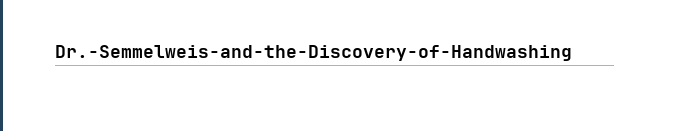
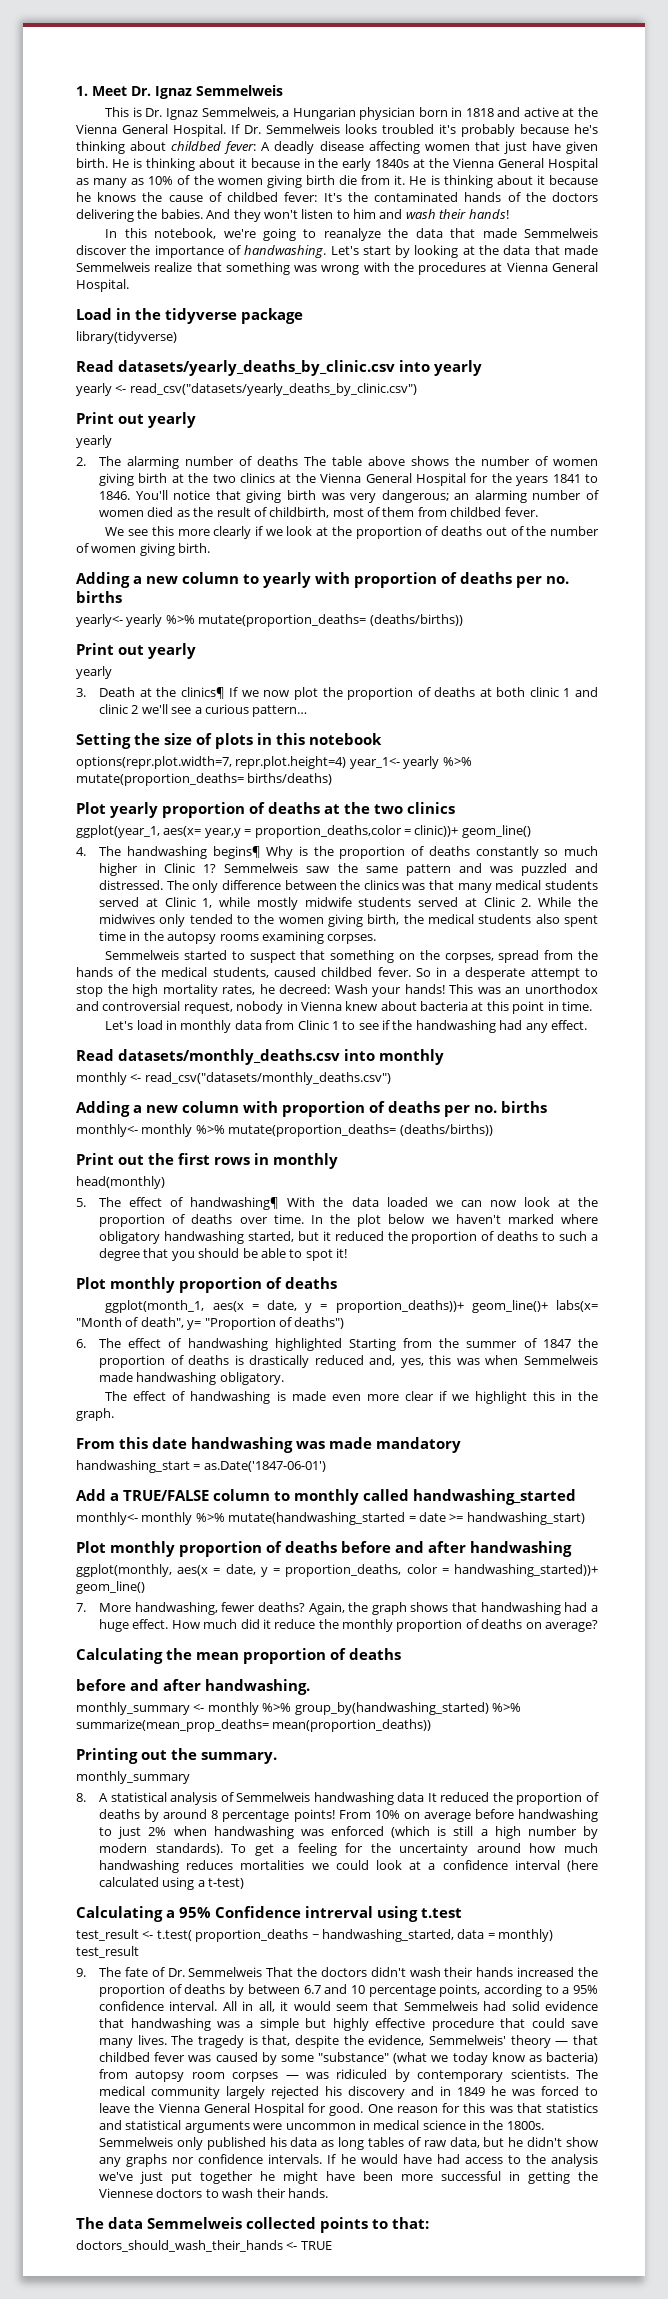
- Dr.-Semmelweis-and-the-Discovery-of-Handwashing
+ 1. Meet Dr. Ignaz Semmelweis
+ This is Dr. Ignaz Semmelweis, a Hungarian physician born in 1818 and active at the Vienna General Hospital. If Dr. Semmelweis looks troubled it's probably because he's thinking about childbed fever: A deadly disease affecting women that just have given birth. He is thinking about it because in the early 1840s at the Vienna General Hospital as many as 10% of the women giving birth die from it. He is thinking about it because he knows the cause of childbed fever: It's the contaminated hands of the doctors delivering the babies. And they won't listen to him and wash their hands!
+ In this notebook, we're going to reanalyze the data that made Semmelweis discover the importance of handwashing. Let's start by looking at the data that made Semmelweis realize that something was wrong with the procedures at Vienna General Hospital.
+ Load in the tidyverse package
+ library(tidyverse)
+ Read datasets/yearly_deaths_by_clinic.csv into yearly
+ yearly <- read_csv("datasets/yearly_deaths_by_clinic.csv")
+ Print out yearly
+ yearly
+ 2. The alarming number of deaths The table above shows the number of women giving birth at the two clinics at the Vienna General Hospital for the years 1841 to 1846. You'll notice that giving birth was very dangerous; an alarming number of women died as the result of childbirth, most of them from childbed fever.
+ We see this more clearly if we look at the proportion of deaths out of the number of women giving birth.
+ Adding a new column to yearly with proportion of deaths per no. births
+ yearly<- yearly %>% mutate(proportion_deaths= (deaths/births))
+ Print out yearly
+ yearly
+ 3. Death at the clinics¶ If we now plot the proportion of deaths at both clinic 1 and clinic 2 we'll see a curious pattern…
+ Setting the size of plots in this notebook
+ options(repr.plot.width=7, repr.plot.height=4) year_1<- yearly %>% mutate(proportion_deaths= births/deaths)
+ Plot yearly proportion of deaths at the two clinics
+ ggplot(year_1, aes(x= year,y = proportion_deaths,color = clinic))+ geom_line()
+ 4. The handwashing begins¶ Why is the proportion of deaths constantly so much higher in Clinic 1? Semmelweis saw the same pattern and was puzzled and distressed. The only difference between the clinics was that many medical students served at Clinic 1, while mostly midwife students served at Clinic 2. While the midwives only tended to the women giving birth, the medical students also spent time in the autopsy rooms examining corpses.
+ Semmelweis started to suspect that something on the corpses, spread from the hands of the medical students, caused childbed fever. So in a desperate attempt to stop the high mortality rates, he decreed: Wash your hands! This was an unorthodox and controversial request, nobody in Vienna knew about bacteria at this point in time.
+ Let's load in monthly data from Clinic 1 to see if the handwashing had any effect.
+ Read datasets/monthly_deaths.csv into monthly
+ monthly <- read_csv("datasets/monthly_deaths.csv")
+ Adding a new column with proportion of deaths per no. births
+ monthly<- monthly %>% mutate(proportion_deaths= (deaths/births))
+ Print out the first rows in monthly
+ head(monthly)
+ 5. The effect of handwashing¶ With the data loaded we can now look at the proportion of deaths over time. In the plot below we haven't marked where obligatory handwashing started, but it reduced the proportion of deaths to such a degree that you should be able to spot it!
+ Plot monthly proportion of deaths
+ ggplot(month_1, aes(x = date, y = proportion_deaths))+ geom_line()+ labs(x= "Month of death", y= "Proportion of deaths")
+ 6. The effect of handwashing highlighted Starting from the summer of 1847 the proportion of deaths is drastically reduced and, yes, this was when Semmelweis made handwashing obligatory.
+ The effect of handwashing is made even more clear if we highlight this in the graph.
+ From this date handwashing was made mandatory
+ handwashing_start = as.Date('1847-06-01')
+ Add a TRUE/FALSE column to monthly called handwashing_started
+ monthly<- monthly %>% mutate(handwashing_started = date >= handwashing_start)
+ Plot monthly proportion of deaths before and after handwashing
+ ggplot(monthly, aes(x = date, y = proportion_deaths, color = handwashing_started))+ geom_line()
+ 7. More handwashing, fewer deaths? Again, the graph shows that handwashing had a huge effect. How much did it reduce the monthly proportion of deaths on average?
+ Calculating the mean proportion of deaths
+ before and after handwashing.
+ monthly_summary <- monthly %>% group_by(handwashing_started) %>% summarize(mean_prop_deaths= mean(proportion_deaths))
+ Printing out the summary.
+ monthly_summary
+ 8. A statistical analysis of Semmelweis handwashing data It reduced the proportion of deaths by around 8 percentage points! From 10% on average before handwashing to just 2% when handwashing was enforced (which is still a high number by modern standards). To get a feeling for the uncertainty around how much handwashing reduces mortalities we could look at a confidence interval (here calculated using a t-test)
+ Calculating a 95% Confidence intrerval using t.test
+ test_result <- t.test( proportion_deaths ~ handwashing_started, data = monthly) test_result
+ 9. The fate of Dr. Semmelweis That the doctors didn't wash their hands increased the proportion of deaths by between 6.7 and 10 percentage points, according to a 95% confidence interval. All in all, it would seem that Semmelweis had solid evidence that handwashing was a simple but highly effective procedure that could save many lives. The tragedy is that, despite the evidence, Semmelweis' theory — that childbed fever was caused by some "substance" (what we today know as bacteria) from autopsy room corpses — was ridiculed by contemporary scientists. The medical community largely rejected his discovery and in 1849 he was forced to leave the Vienna General Hospital for good. One reason for this was that statistics and statistical arguments were uncommon in medical science in the 1800s. Semmelweis only published his data as long tables of raw data, but he didn't show any graphs nor confidence intervals. If he would have had access to the analysis we've just put together he might have been more successful in getting the Viennese doctors to wash their hands.
+ The data Semmelweis collected points to that:
+ doctors_should_wash_their_hands <- TRUE

